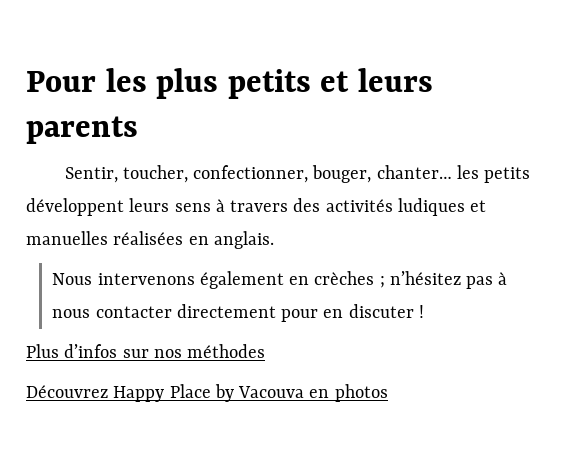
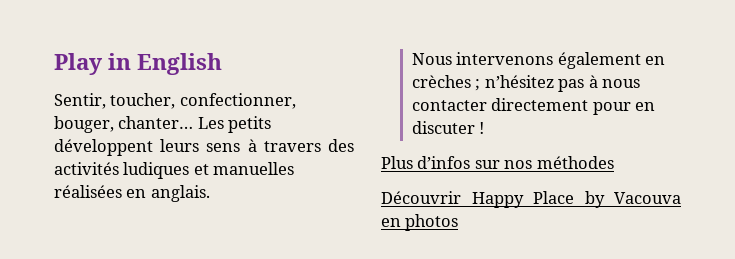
- Pour les plus petits et leurs parents
+ Play in English
- Sentir, toucher, confectionner, bouger, chanter… les petits développent leurs sens à travers des activités ludiques et manuelles réalisées en anglais.
+ Sentir, toucher, confectionner, bouger, chanter… Les petits développent leurs sens à travers des activités ludiques et manuelles réalisées en anglais.
- Découvrez Happy Place by Vacouva en photos
+ Découvrir Happy Place by Vacouva en photos

